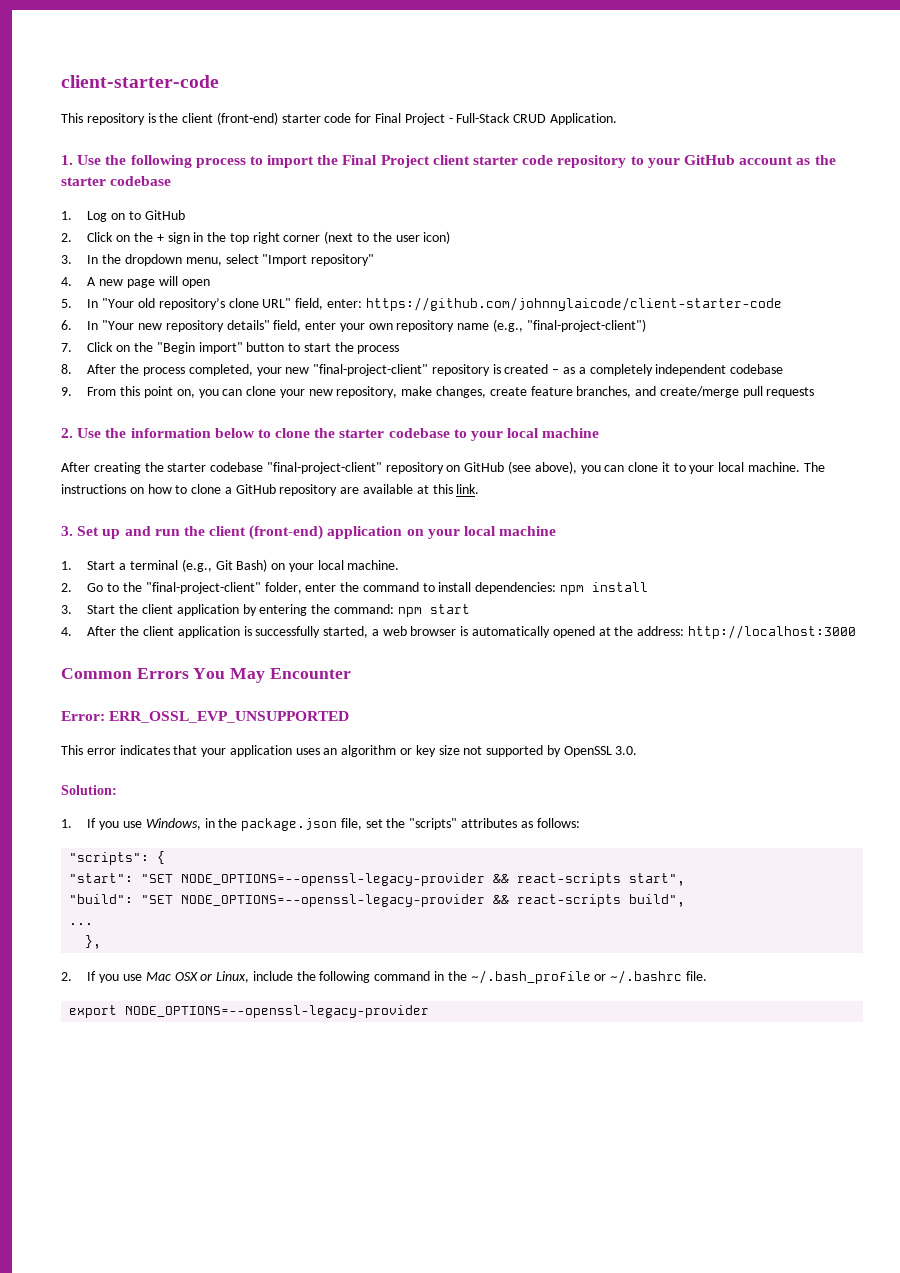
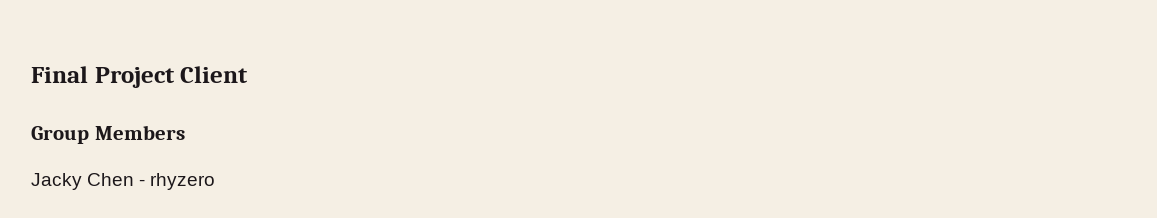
- client-starter-code
- This repository is the client (front-end) starter code for Final Project - Full-Stack CRUD Application.
- 1. Use the following process to import the Final Project client starter code repository to your GitHub account as the starter codebase
- 1. Log on to GitHub
- 2. Click on the + sign in the top right corner (next to the user icon)
- 3. In the dropdown menu, select "Import repository"
- 4. A new page will open
- 5. In "Your old repository’s clone URL" field, enter: https://github.com/johnnylaicode/client-starter-code
- 6. In "Your new repository details" field, enter your own repository name (e.g., "final-project-client")
- 7. Click on the "Begin import" button to start the process
- 8. After the process completed, your new "final-project-client" repository is created – as a completely independent codebase
- 9. From this point on, you can clone your new repository, make changes, create feature branches, and create/merge pull requests
- 2. Use the information below to clone the starter codebase to your local machine
- After creating the starter codebase "final-project-client" repository on GitHub (see above), you can clone it to your local machine. The instructions on how to clone a GitHub repository are available at this link.
- 3. Set up and run the client (front-end) application on your local machine
- 1. Start a terminal (e.g., Git Bash) on your local machine.
- 2. Go to the "final-project-client" folder, enter the command to install dependencies: npm install
- 3. Start the client application by entering the command: npm start
- 4. After the client application is successfully started, a web browser is automatically opened at the address: http://localhost:3000
- Common Errors You May Encounter
- Error: ERR_OSSL_EVP_UNSUPPORTED
- This error indicates that your application uses an algorithm or key size not supported by OpenSSL 3.0.
- Solution:
- 1. If you use Windows, in the package.json file, set the "scripts" attributes as follows:
- "scripts": {
- "start": "SET NODE_OPTIONS=--openssl-legacy-provider && react-scripts start",
- "build": "SET NODE_OPTIONS=--openssl-legacy-provider && react-scripts build",
- ...
- },
- 2. If you use Mac OSX or Linux, include the following command in the ~/.bash_profile or ~/.bashrc file.
- export NODE_OPTIONS=--openssl-legacy-provider
+ Final Project Client
+ Group Members
+ Jacky Chen - rhyzero

